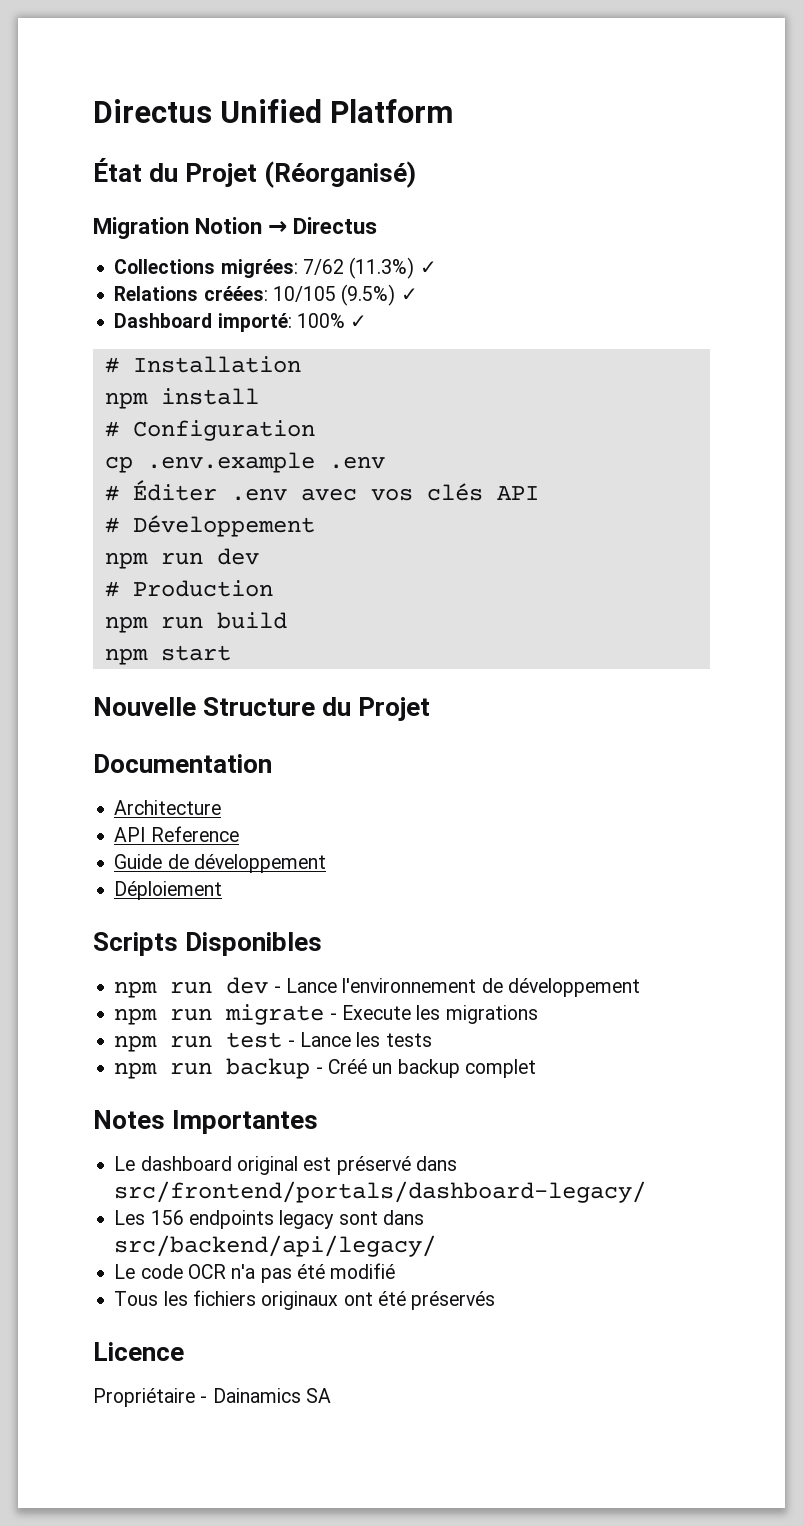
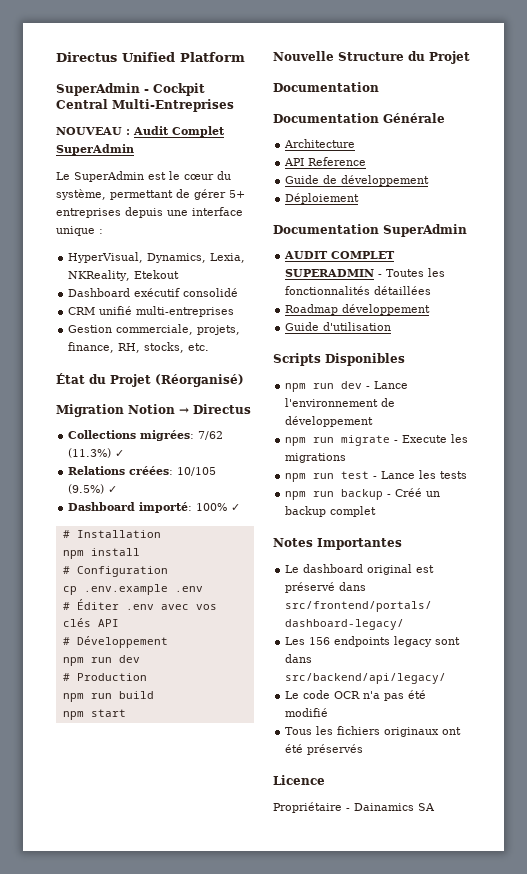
+ SuperAdmin - Cockpit Central Multi-Entreprises
+ NOUVEAU : Audit Complet SuperAdmin
+ Le SuperAdmin est le cœur du système, permettant de gérer 5+ entreprises depuis une interface unique :
+ HyperVisual, Dynamics, Lexia, NKReality, Etekout
+ Dashboard exécutif consolidé
+ CRM unifié multi-entreprises
+ Gestion commerciale, projets, finance, RH, stocks, etc.
+ Documentation Générale
+ Documentation SuperAdmin
+ AUDIT COMPLET SUPERADMIN - Toutes les fonctionnalités détaillées
+ Roadmap développement
+ Guide d'utilisation

